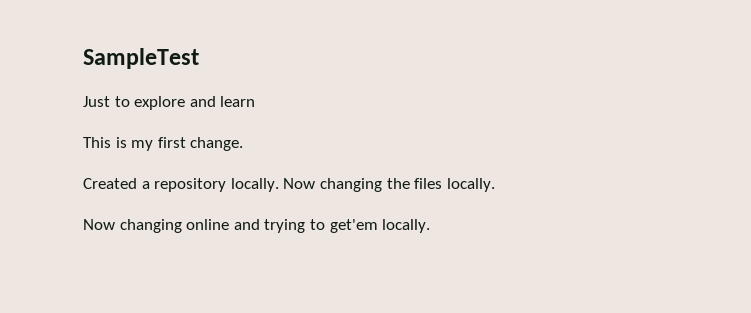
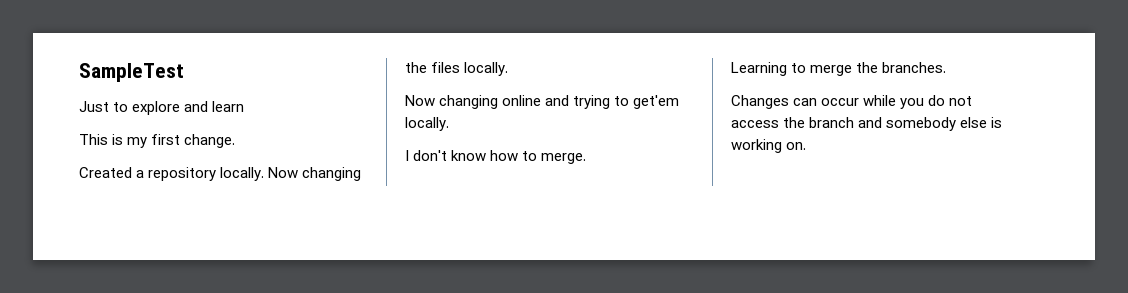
+ I don't know how to merge.
+ Learning to merge the branches.
+ Changes can occur while you do not access the branch and somebody else is working on.

